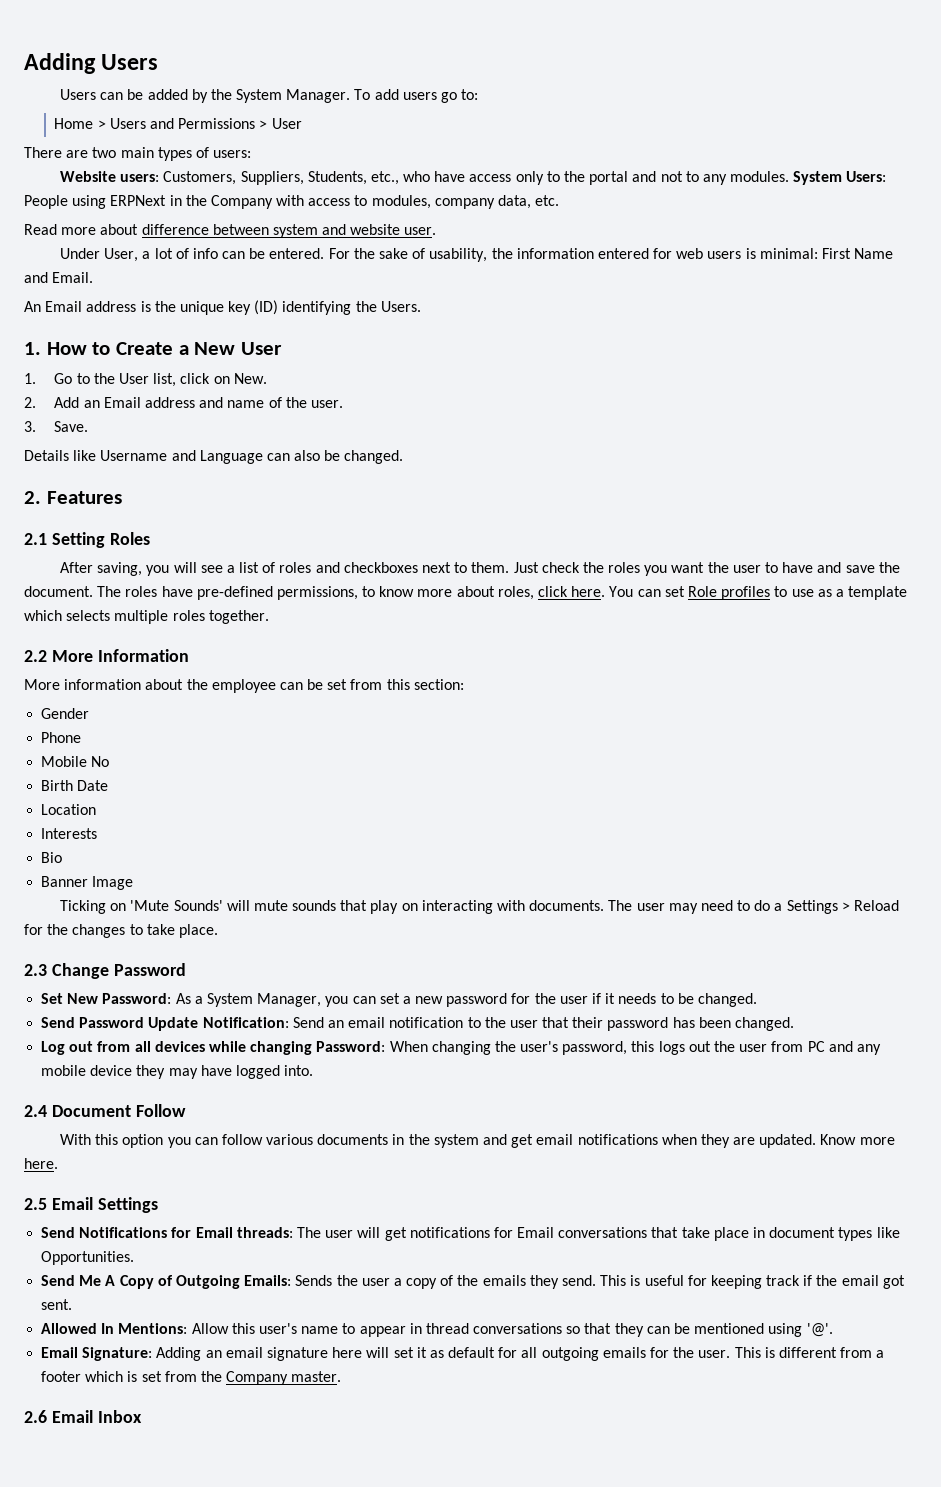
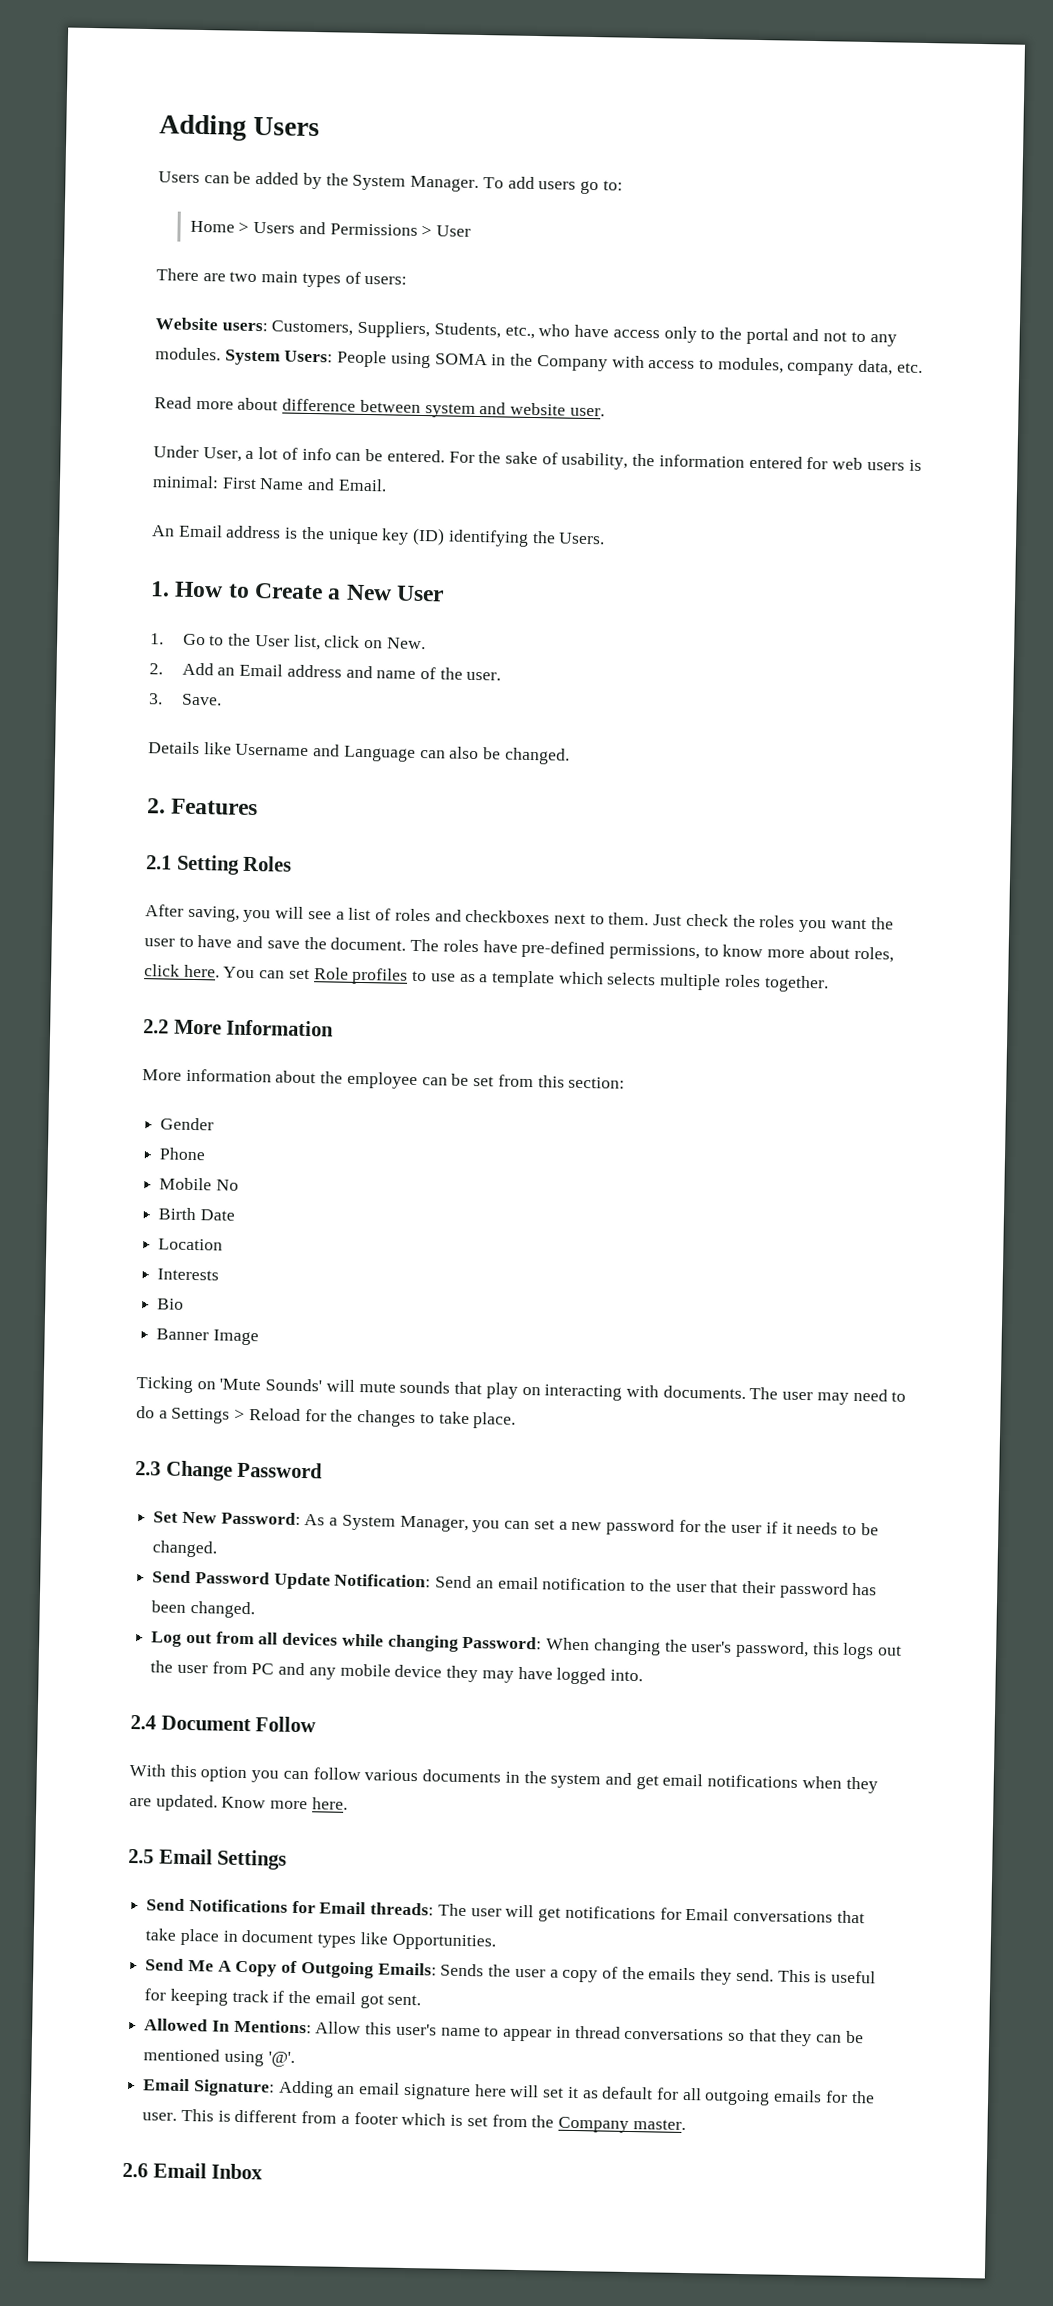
- System Users: People using ERPNext in the Company with access to modules, company data, etc.
+ System Users: People using SOMA in the Company with access to modules, company data, etc.

